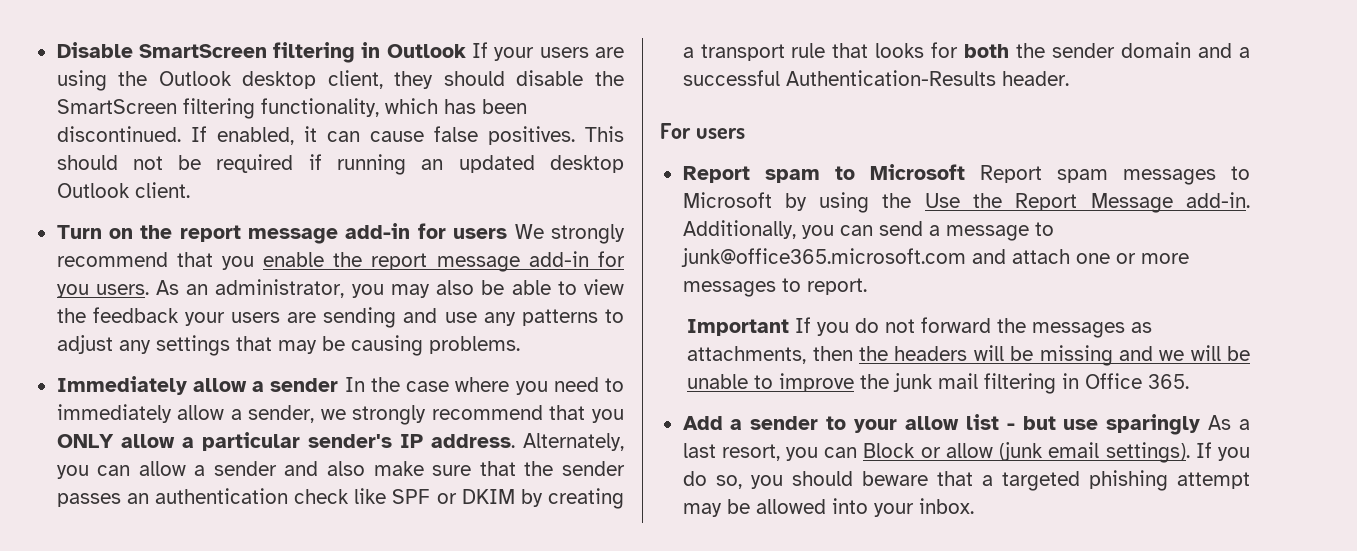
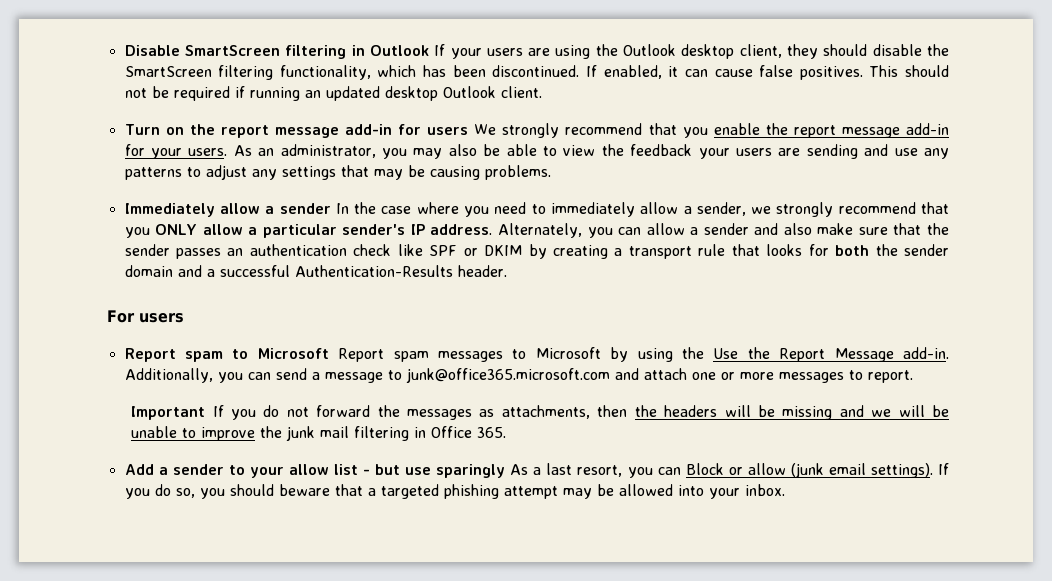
- Turn on the report message add-in for users We strongly recommend that you enable the report message add-in for you users.
+ Turn on the report message add-in for users We strongly recommend that you enable the report message add-in for your users.

